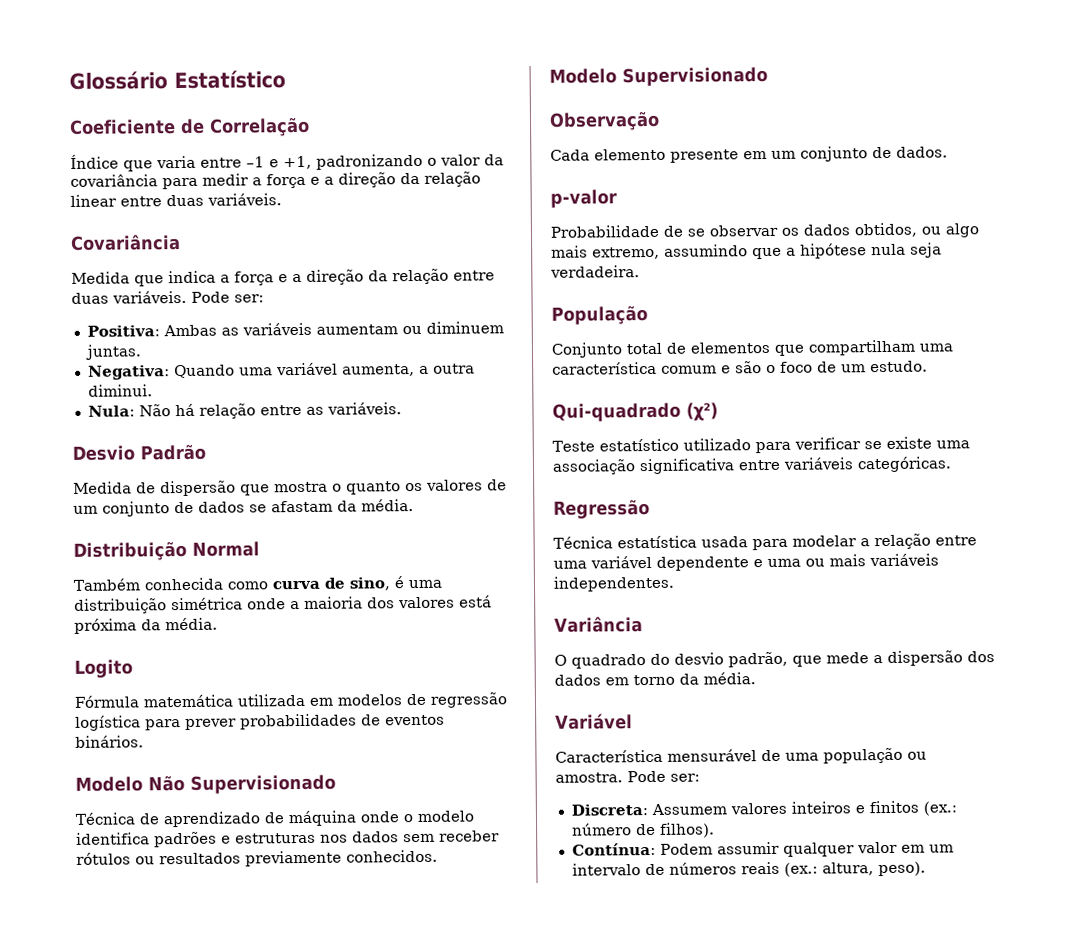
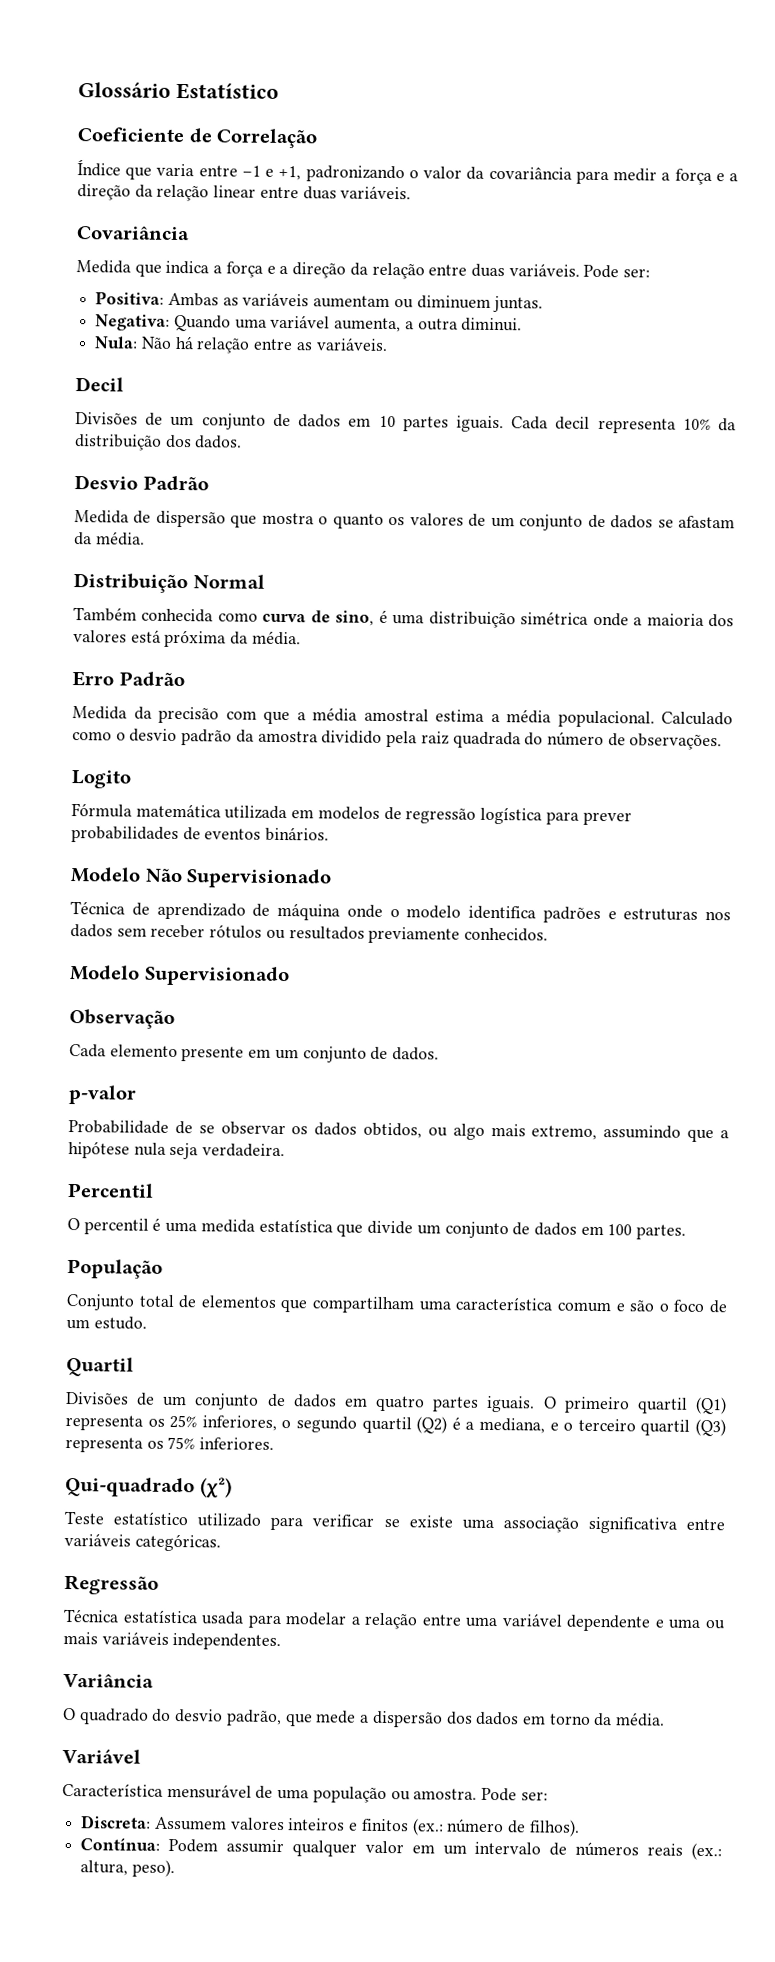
+ Decil
+ Divisões de um conjunto de dados em 10 partes iguais. Cada decil representa 10% da distribuição dos dados.
+ Erro Padrão
+ Medida da precisão com que a média amostral estima a média populacional. Calculado como o desvio padrão da amostra dividido pela raiz quadrada do número de observações.
+ Percentil
+ O percentil é uma medida estatística que divide um conjunto de dados em 100 partes.
+ Quartil
+ Divisões de um conjunto de dados em quatro partes iguais. O primeiro quartil (Q1) representa os 25% inferiores, o segundo quartil (Q2) é a mediana, e o terceiro quartil (Q3) representa os 75% inferiores.

